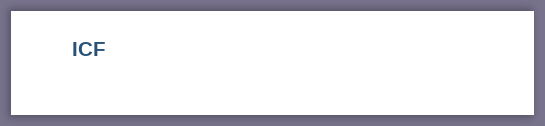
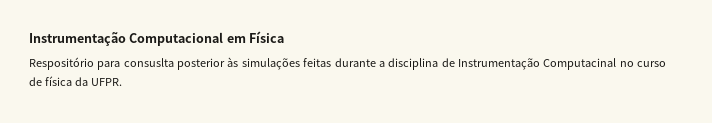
- ICF
+ Instrumentação Computacional em Física
+ Respositório para consuslta posterior às simulações feitas durante a disciplina de Instrumentação Computacinal no curso de física da UFPR.

